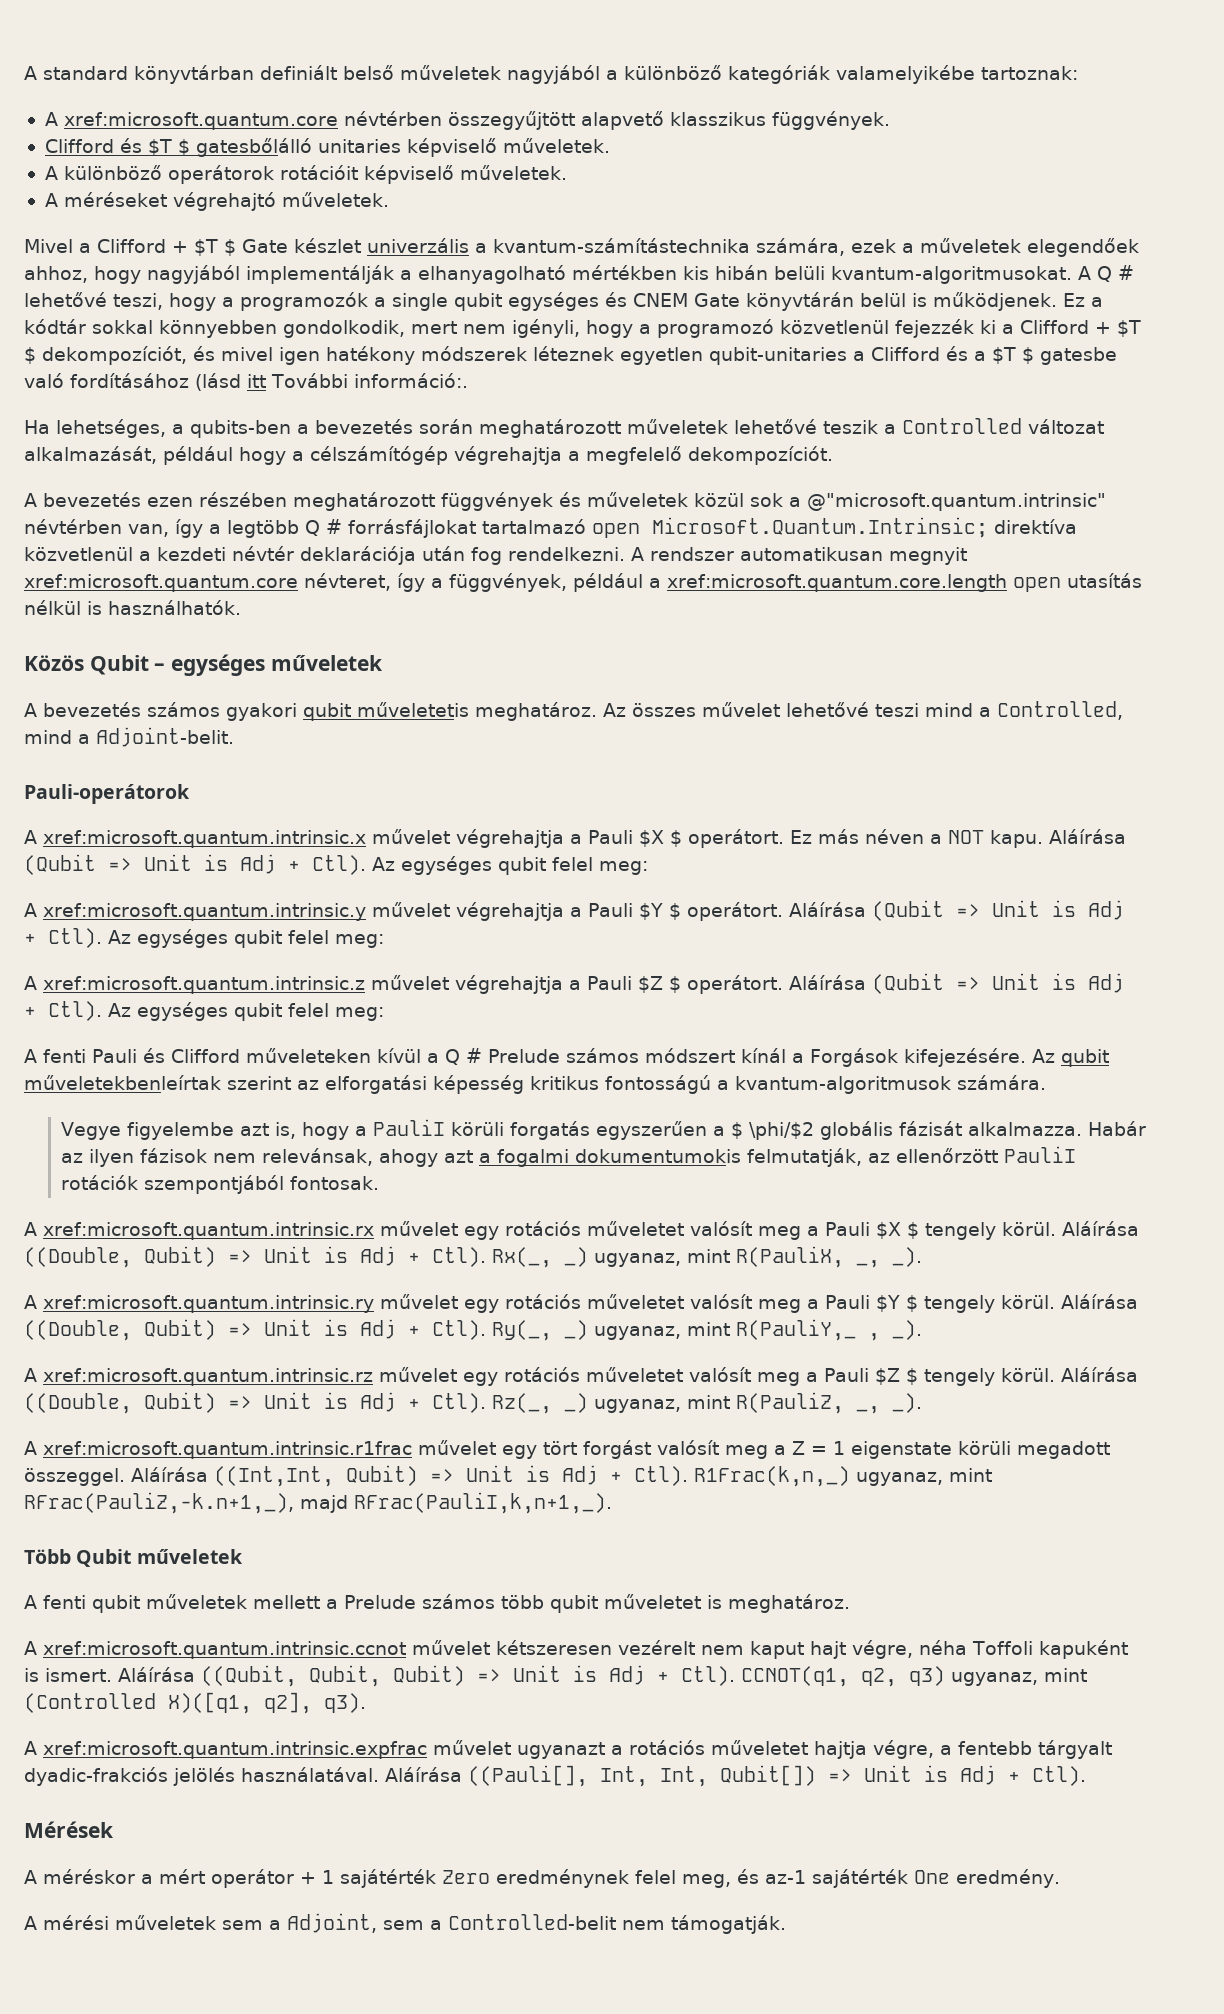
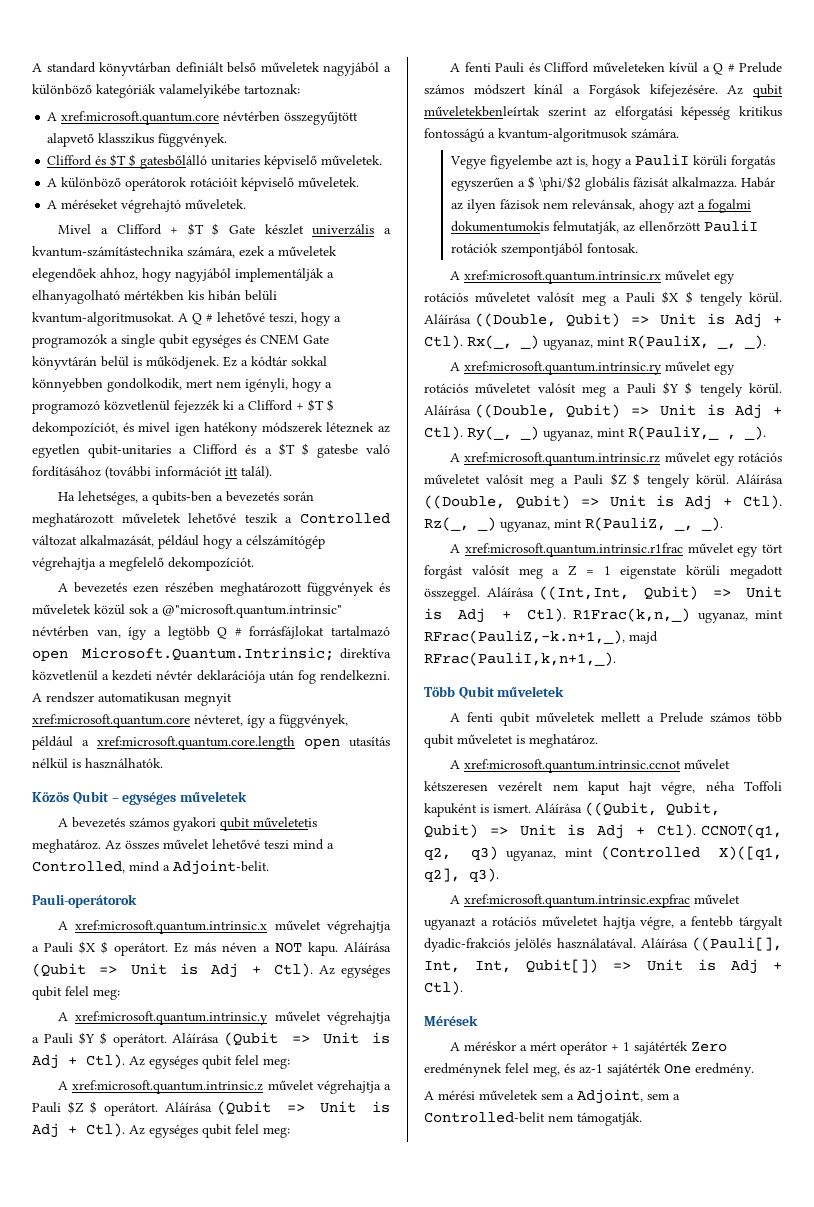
- Ez a kódtár sokkal könnyebben gondolkodik, mert nem igényli, hogy a programozó közvetlenül fejezzék ki a Clifford + $T $ dekompozíciót, és mivel igen hatékony módszerek léteznek egyetlen qubit-unitaries a Clifford és a $T $ gatesbe való fordításához (lásd itt További információ:.
+ Ez a kódtár sokkal könnyebben gondolkodik, mert nem igényli, hogy a programozó közvetlenül fejezzék ki a Clifford + $T $ dekompozíciót, és mivel igen hatékony módszerek léteznek az egyetlen qubit-unitaries a Clifford és a $T $ gatesbe való fordításához (további információt itt talál).

